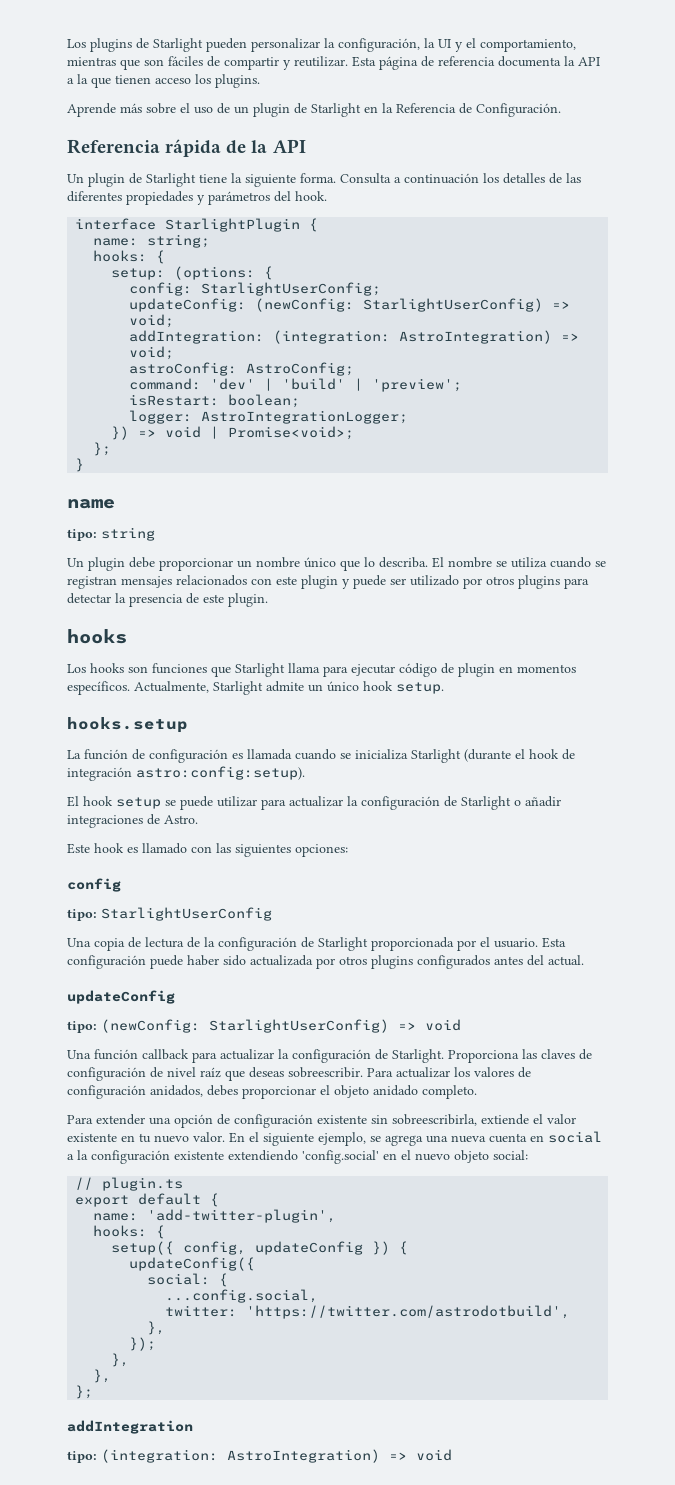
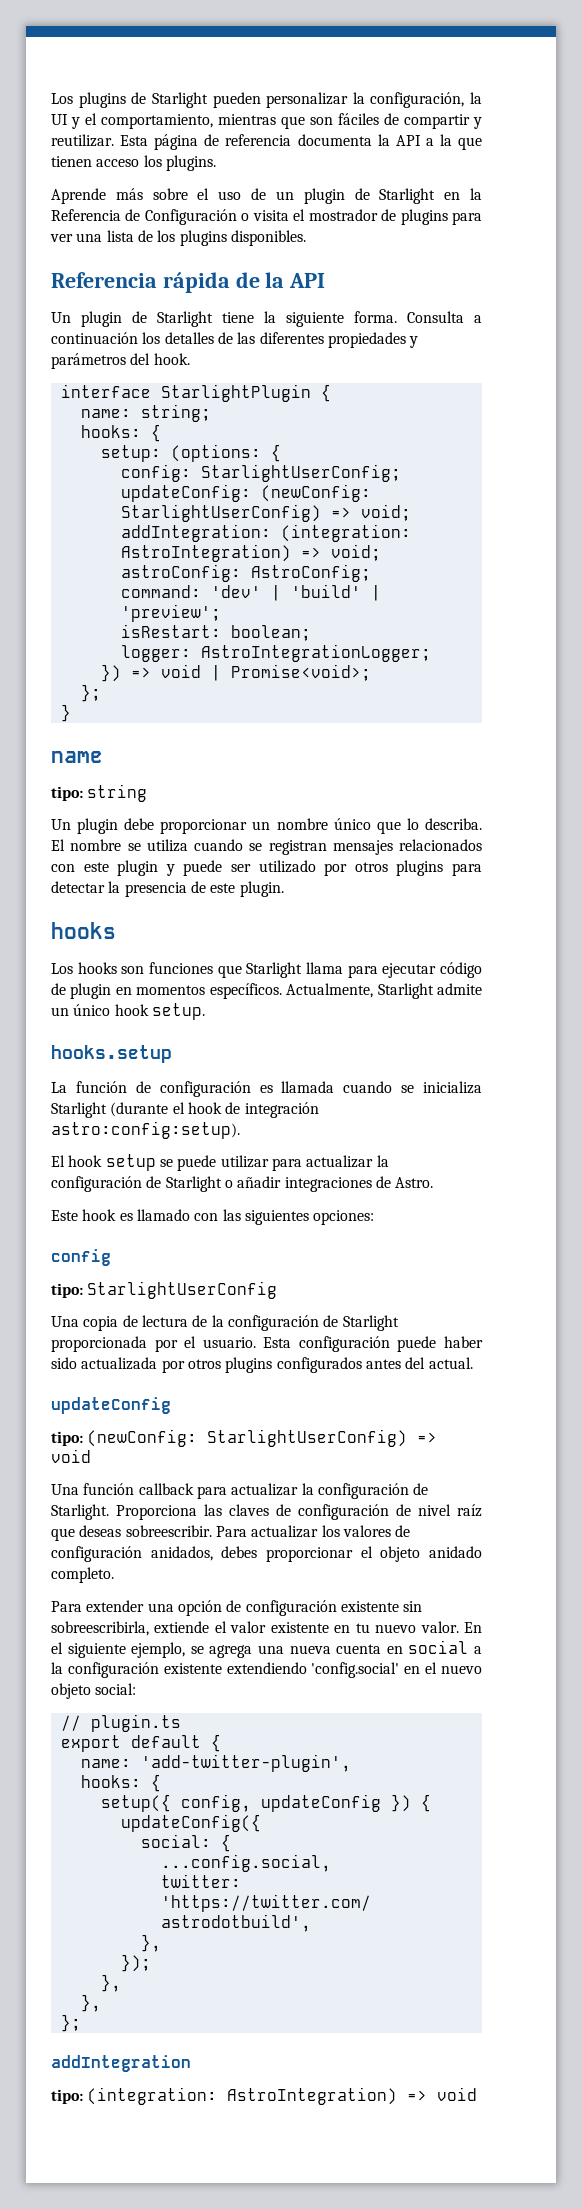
- Aprende más sobre el uso de un plugin de Starlight en la Referencia de Configuración.
+ Aprende más sobre el uso de un plugin de Starlight en la Referencia de Configuración o visita el mostrador de plugins para ver una lista de los plugins disponibles.

